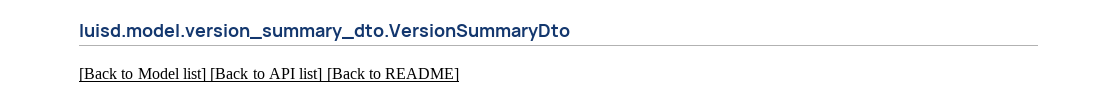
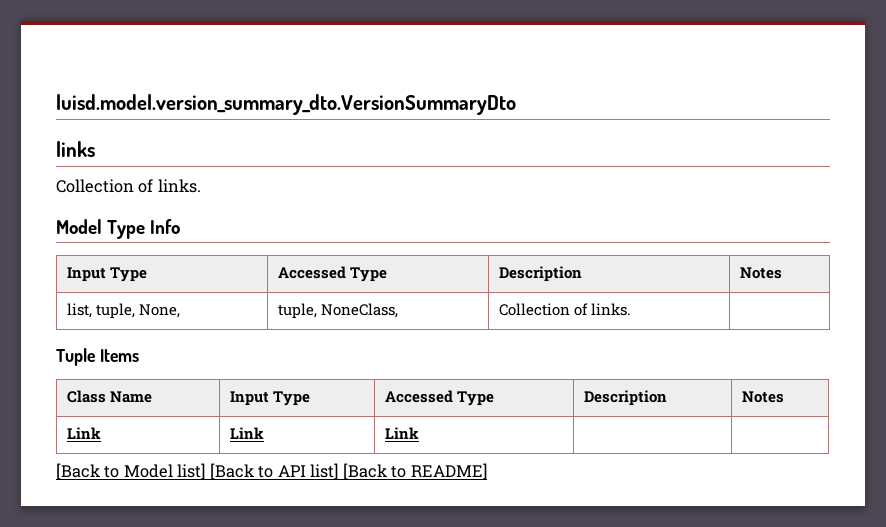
+ links
+ Collection of links.
+ Model Type Info
+ Input Type | Accessed Type | Description | Notes
+ list, tuple, None, | tuple, NoneClass, | Collection of links. |
+ Tuple Items
+ Class Name | Input Type | Accessed Type | Description | Notes
+ Link | Link | Link | |

